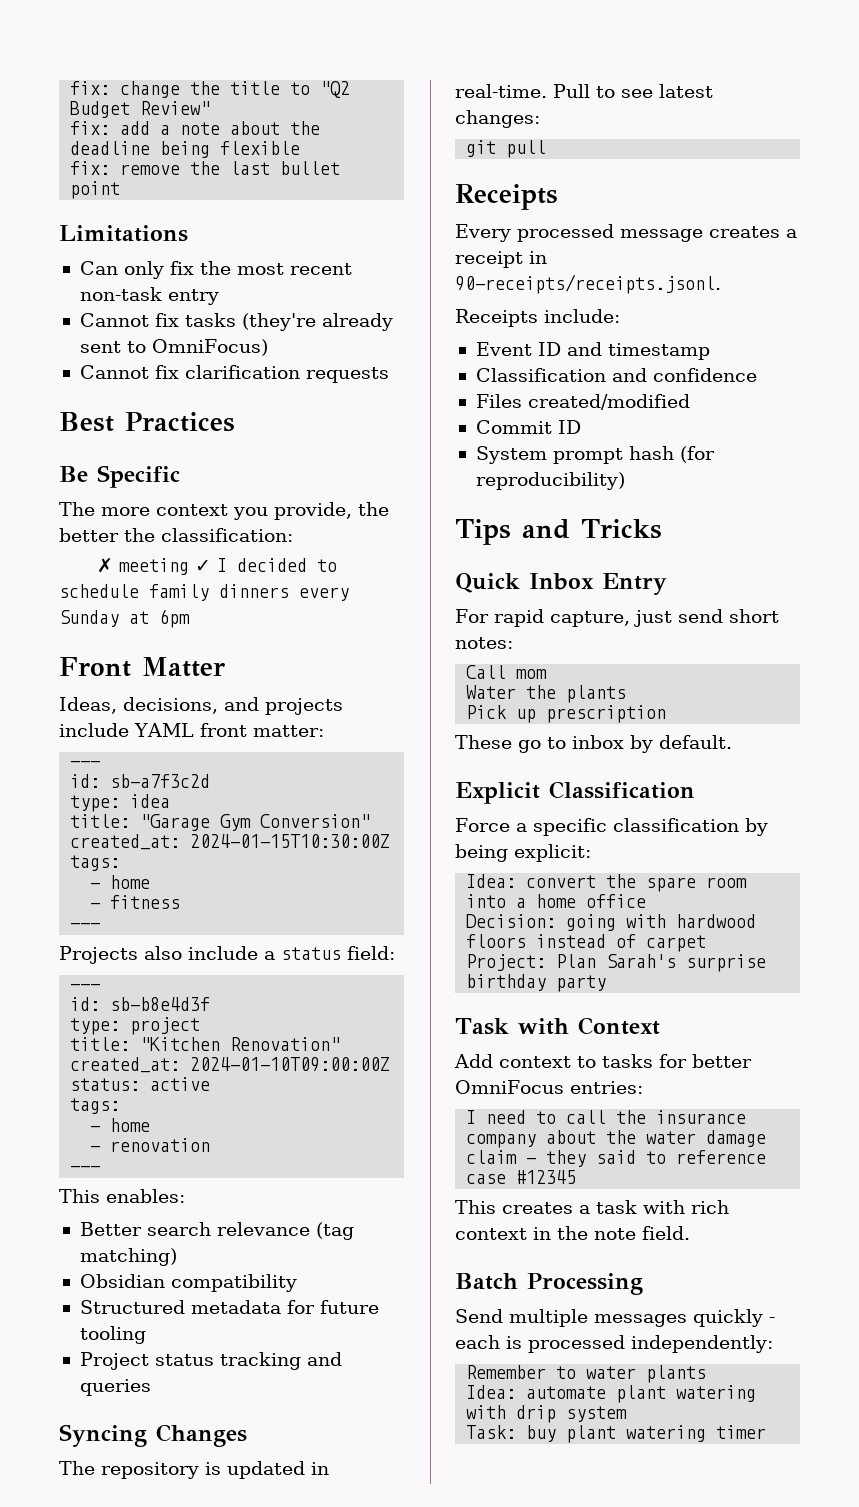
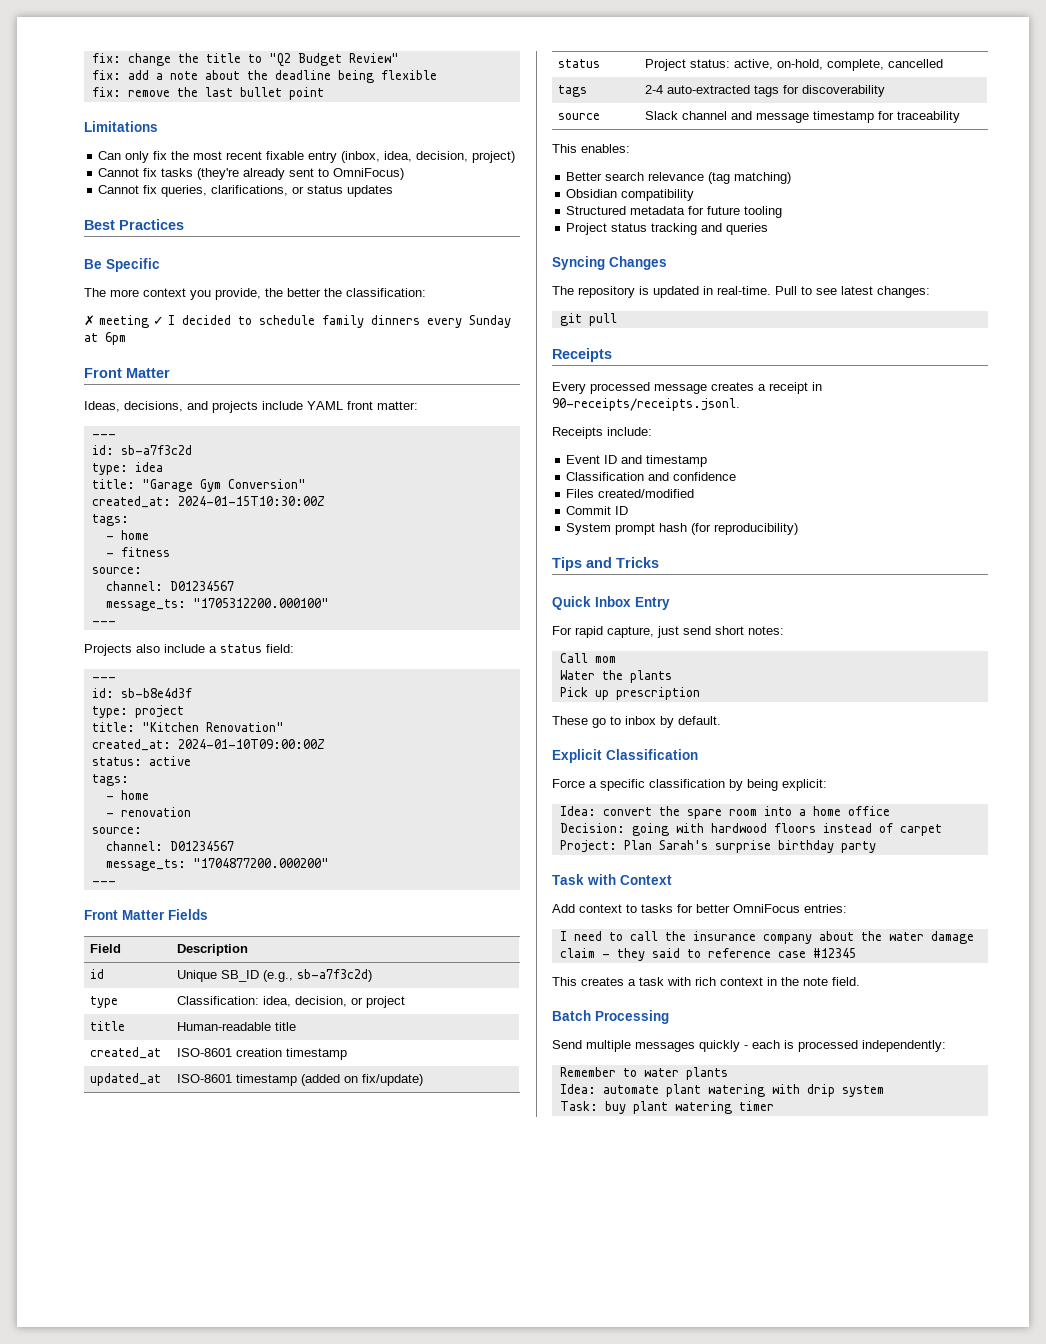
- Can only fix the most recent non-task entry
+ Can only fix the most recent fixable entry (inbox, idea, decision, project)
- Cannot fix clarification requests
+ Cannot fix queries, clarifications, or status updates
  - fitness
+ source:
+ channel: D01234567
+ message_ts: "1705312200.000100"
  - renovation
+ source:
+ channel: D01234567
+ message_ts: "1704877200.000200"
  ---
+ Front Matter Fields
+ Field | Description
+ id | Unique SB_ID (e.g., sb-a7f3c2d)
+ type | Classification: idea, decision, or project
+ title | Human-readable title
+ created_at | ISO-8601 creation timestamp
+ updated_at | ISO-8601 timestamp (added on fix/update)
+ status | Project status: active, on-hold, complete, cancelled
+ tags | 2-4 auto-extracted tags for discoverability
+ source | Slack channel and message timestamp for traceability

